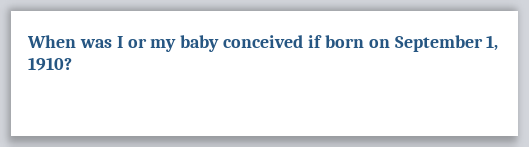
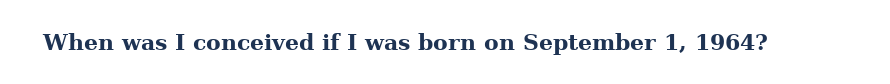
- When was I or my baby conceived if born on September 1, 1910?
+ When was I conceived if I was born on September 1, 1964?

